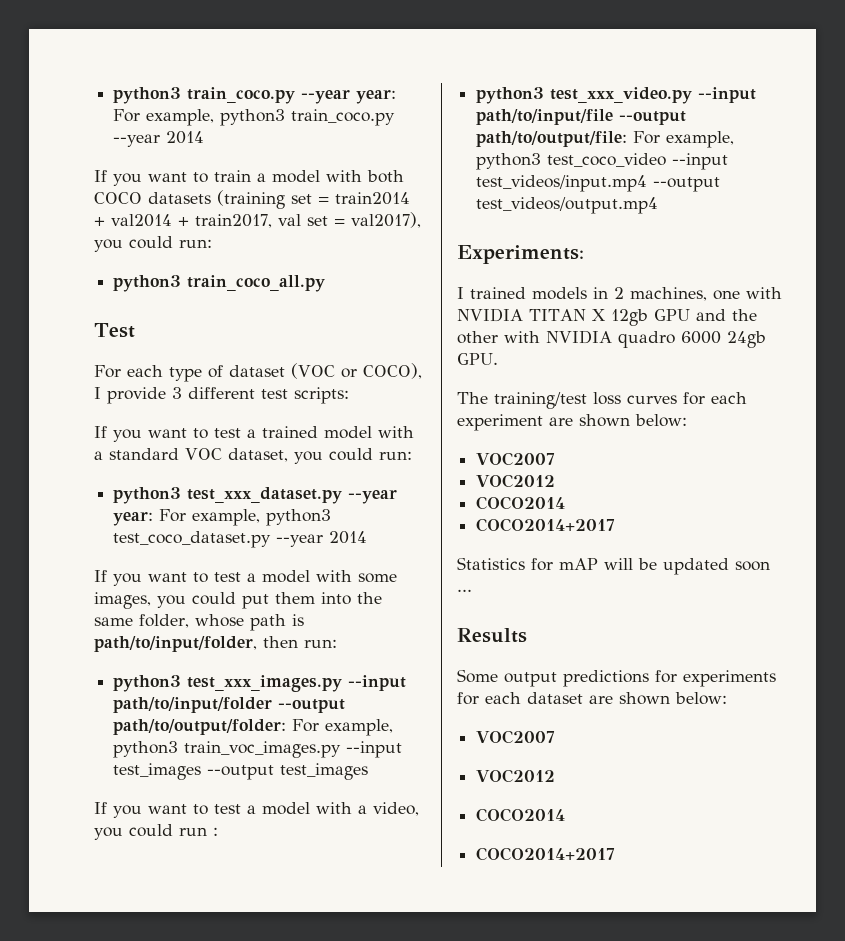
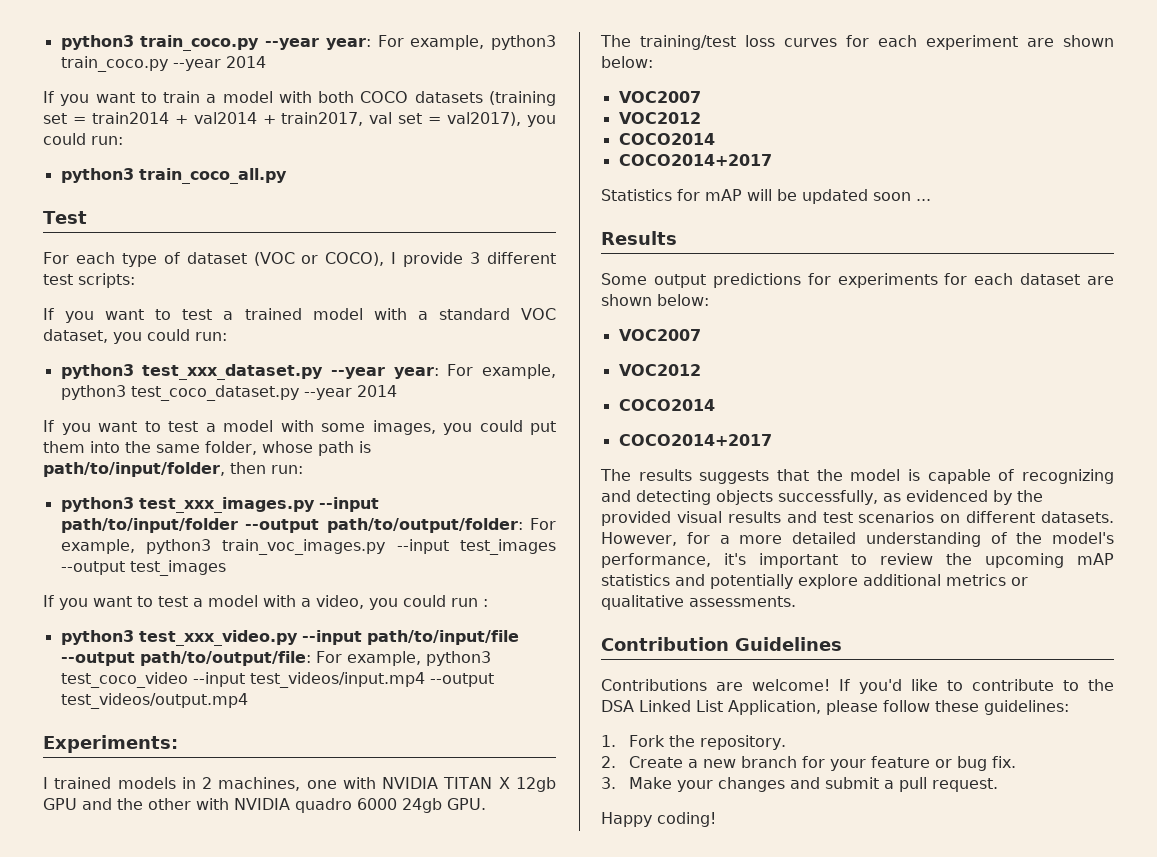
+ The results suggests that the model is capable of recognizing and detecting objects successfully, as evidenced by the provided visual results and test scenarios on different datasets. However, for a more detailed understanding of the model's performance, it's important to review the upcoming mAP statistics and potentially explore additional metrics or qualitative assessments.
+ Contribution Guidelines
+ Contributions are welcome! If you'd like to contribute to the DSA Linked List Application, please follow these guidelines:
+ 1. Fork the repository.
+ 2. Create a new branch for your feature or bug fix.
+ 3. Make your changes and submit a pull request.
+ Happy coding!

